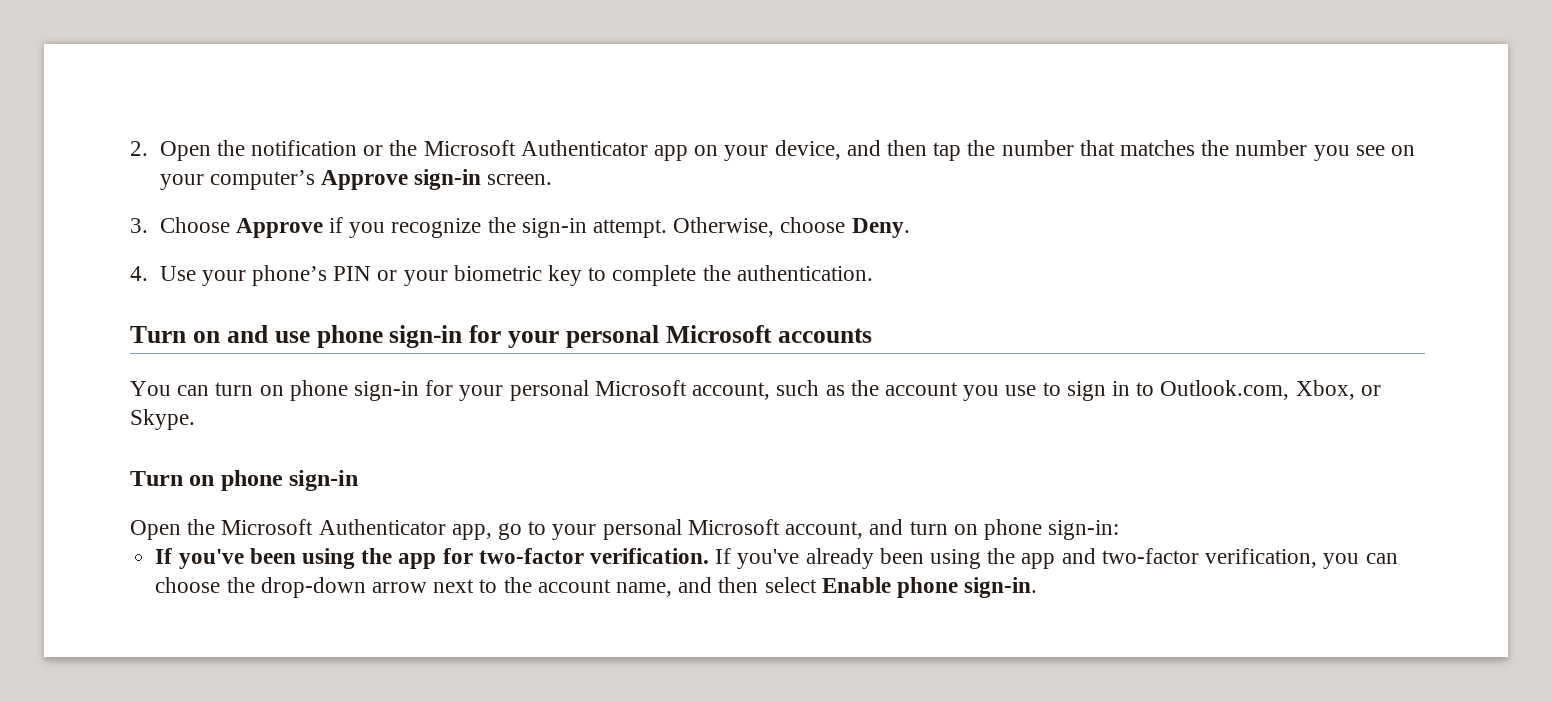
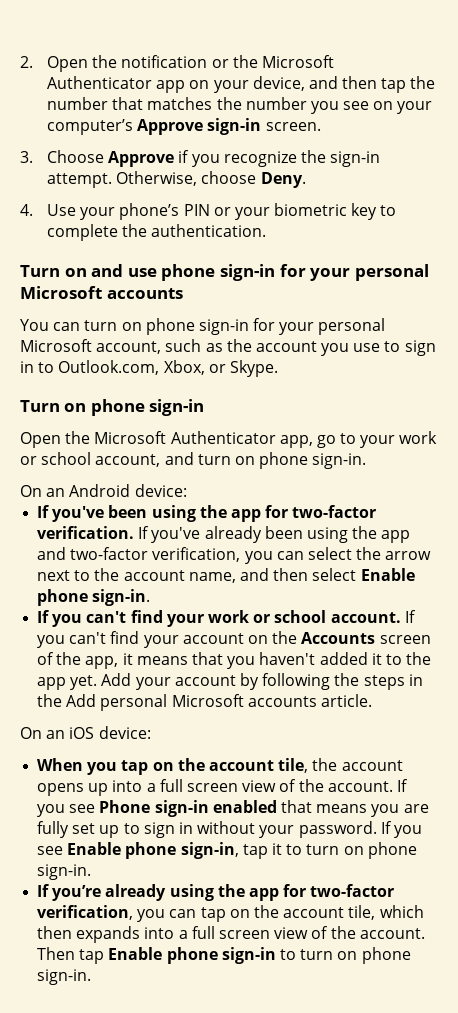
- Open the Microsoft Authenticator app, go to your personal Microsoft account, and turn on phone sign-in:
+ Open the Microsoft Authenticator app, go to your work or school account, and turn on phone sign-in.
+ On an Android device:
- If you've already been using the app and two-factor verification, you can choose the drop-down arrow next to the account name, and then select Enable phone sign-in.
+ If you've already been using the app and two-factor verification, you can select the arrow next to the account name, and then select Enable phone sign-in.
+ If you can't find your work or school account. If you can't find your account on the Accounts screen of the app, it means that you haven't added it to the app yet. Add your account by following the steps in the Add personal Microsoft accounts article.
+ On an iOS device:
+ When you tap on the account tile, the account opens up into a full screen view of the account. If you see Phone sign-in enabled that means you are fully set up to sign in without your password. If you see Enable phone sign-in, tap it to turn on phone sign-in.
+ If you’re already using the app for two-factor verification, you can tap on the account tile, which then expands into a full screen view of the account. Then tap Enable phone sign-in to turn on phone sign-in.

